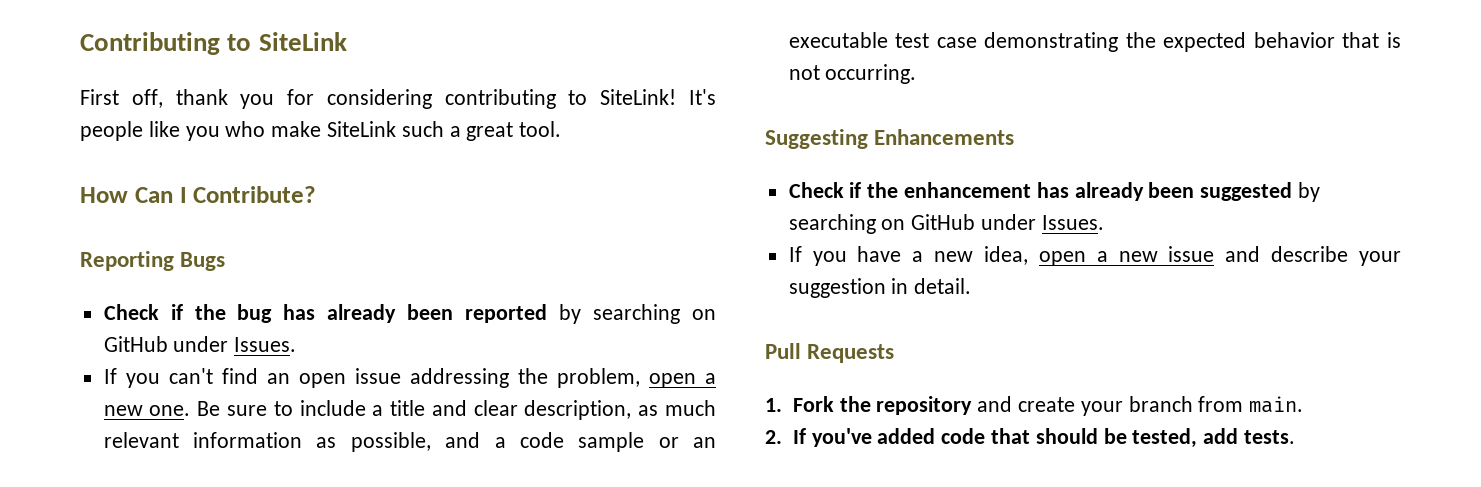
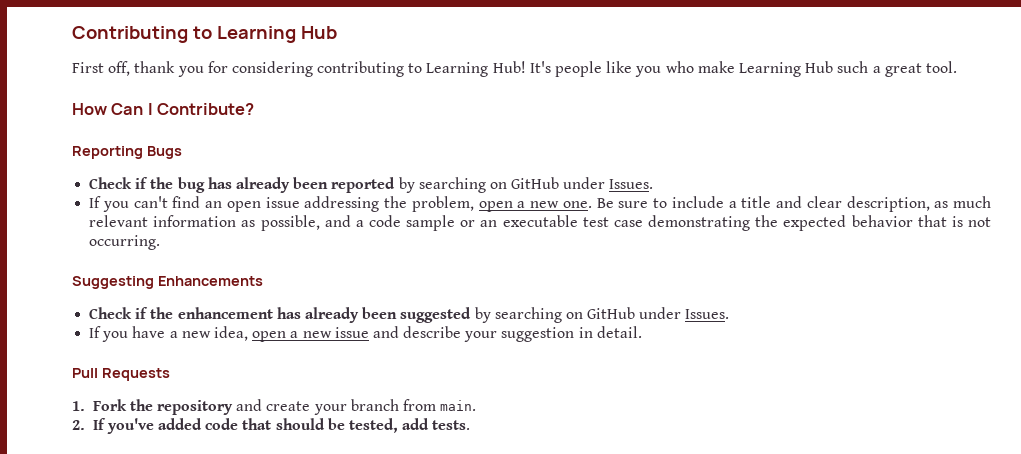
- Contributing to SiteLink
+ Contributing to Learning Hub
- First off, thank you for considering contributing to SiteLink!
+ First off, thank you for considering contributing to Learning Hub!
- It's people like you who make SiteLink such a great tool.
+ It's people like you who make Learning Hub such a great tool.

